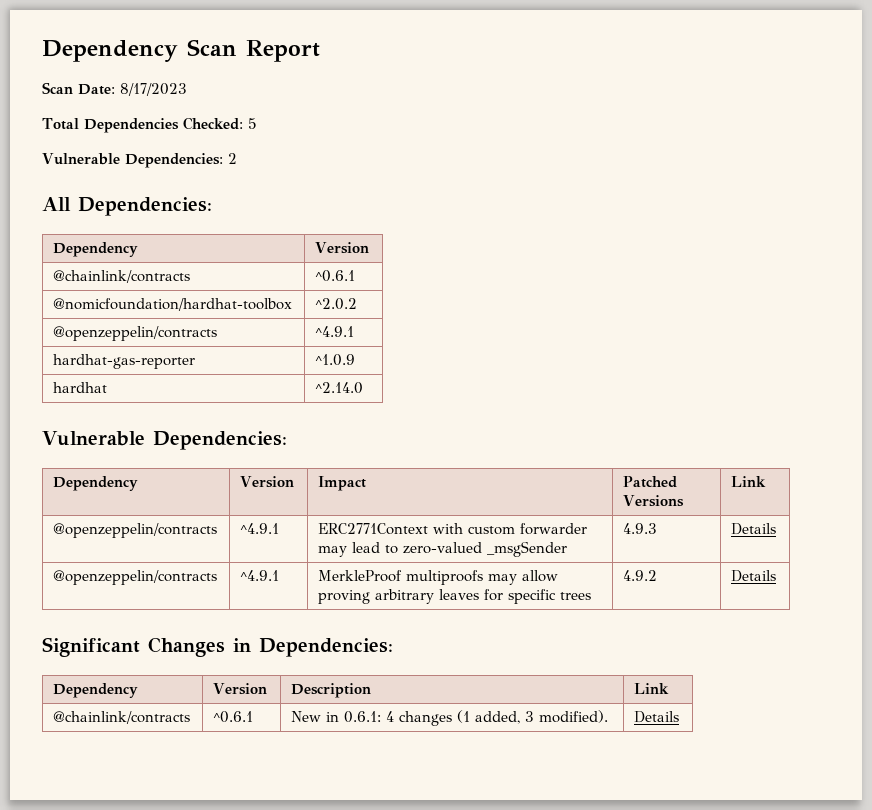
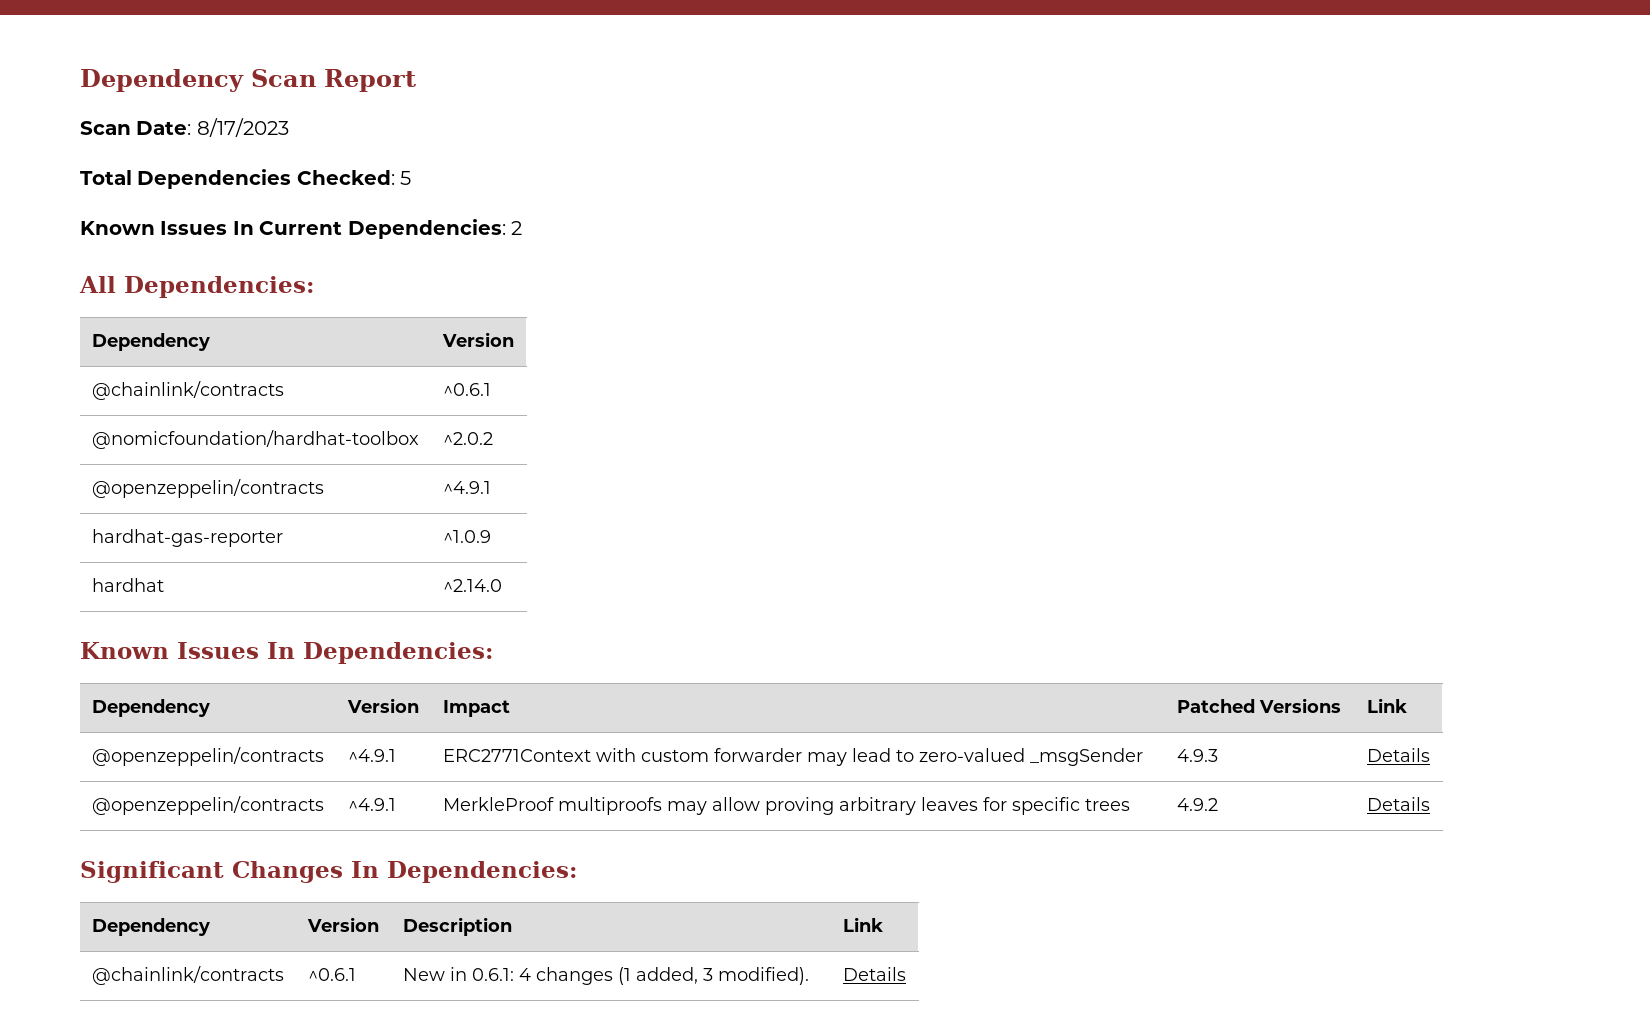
- Vulnerable Dependencies: 2
+ Known Issues In Current Dependencies: 2
  hardhat | ^2.14.0
- Vulnerable Dependencies:
+ Known Issues In Dependencies:
- Significant Changes in Dependencies:
+ Significant Changes In Dependencies:

